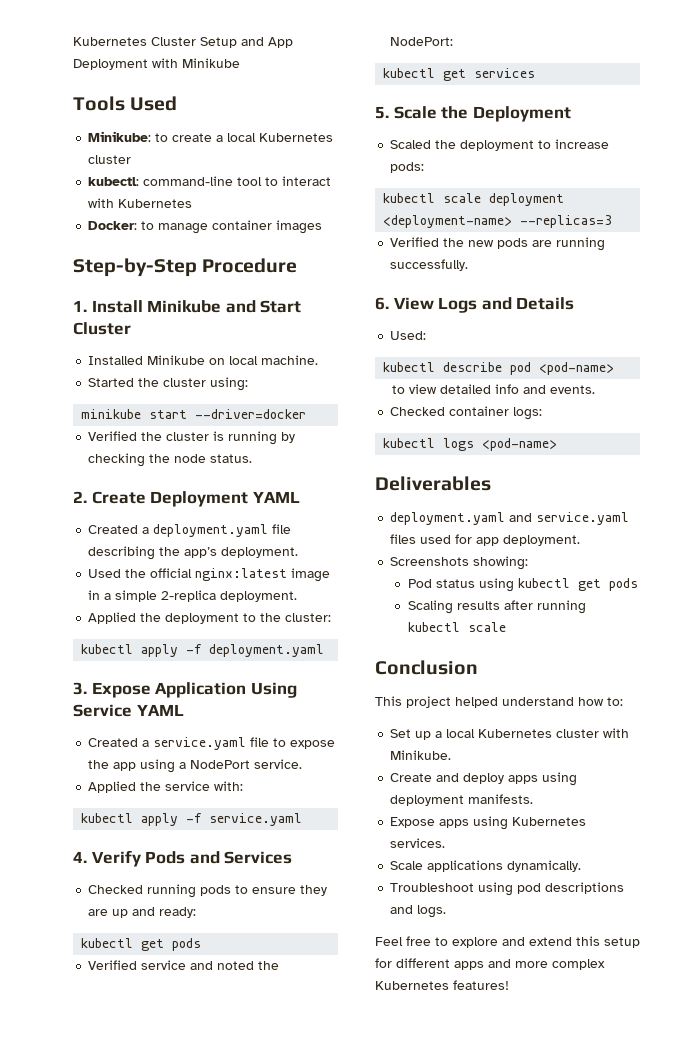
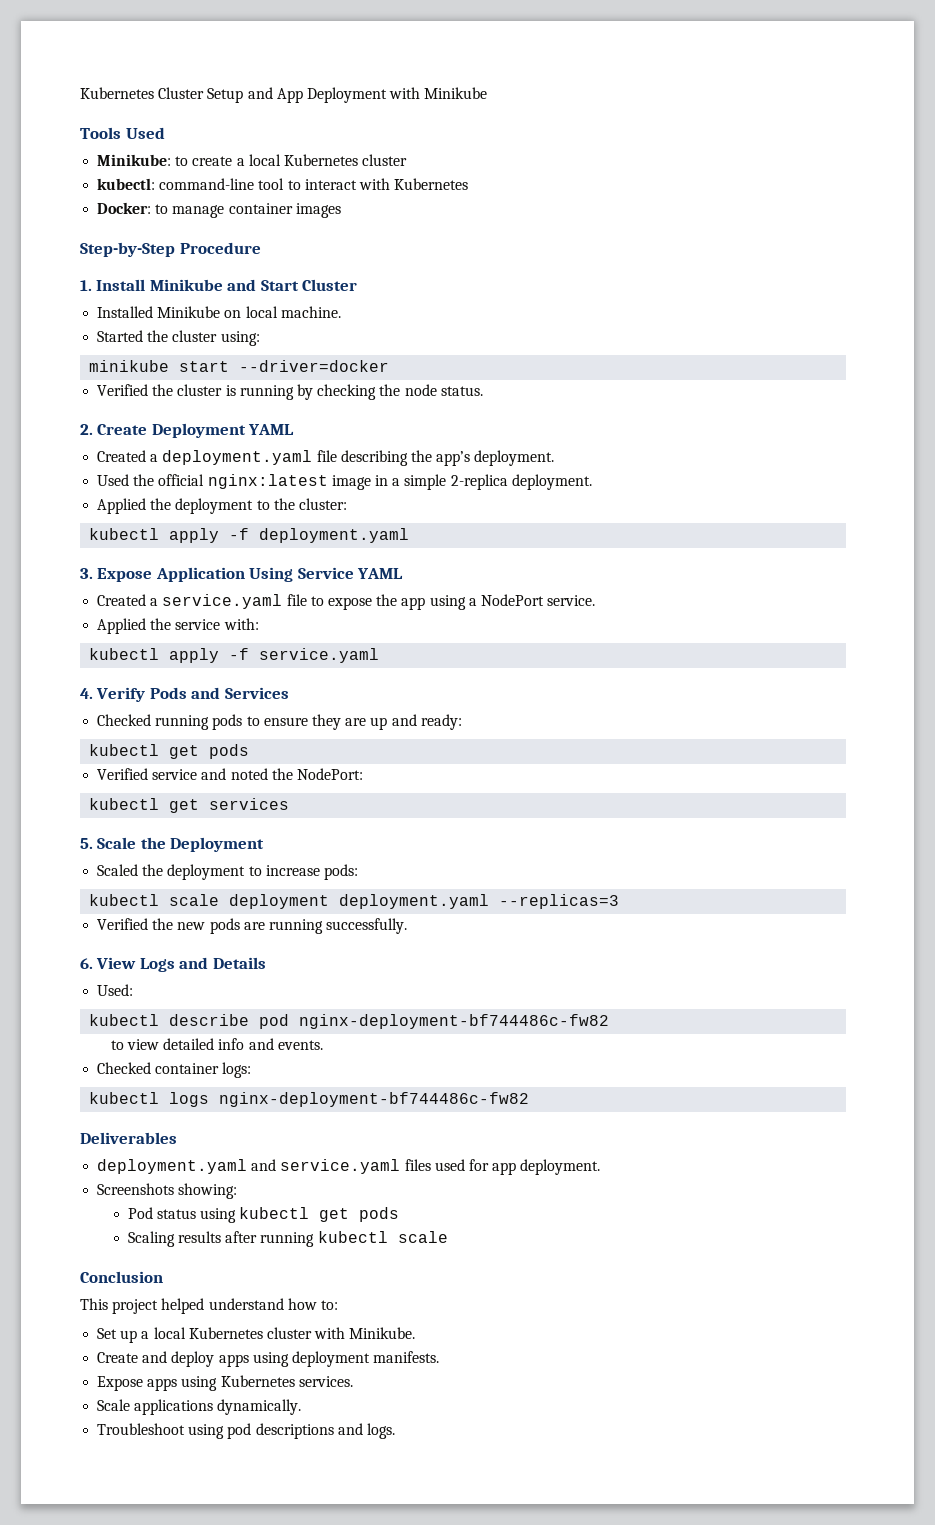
- kubectl scale deployment <deployment-name> --replicas=3
+ kubectl scale deployment deployment.yaml --replicas=3
- kubectl describe pod <pod-name>
+ kubectl describe pod nginx-deployment-bf744486c-fw82
- kubectl logs <pod-name>
+ kubectl logs nginx-deployment-bf744486c-fw82
- Feel free to explore and extend this setup for different apps and more complex Kubernetes features!

